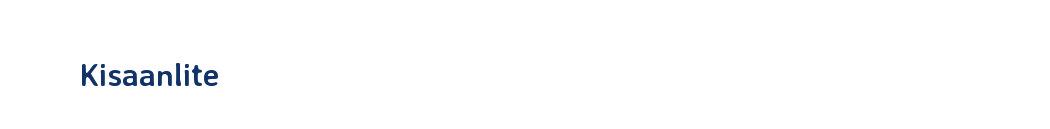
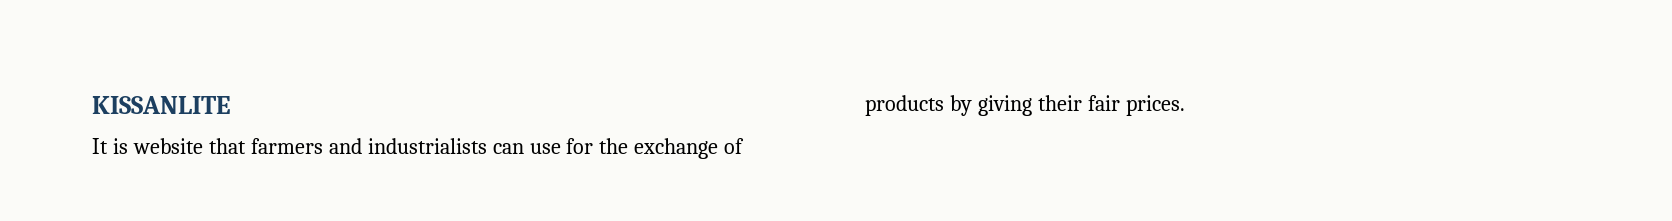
- Kisaanlite
+ KISSANLITE
+ It is website that farmers and industrialists can use for the exchange of products by giving their fair prices.

